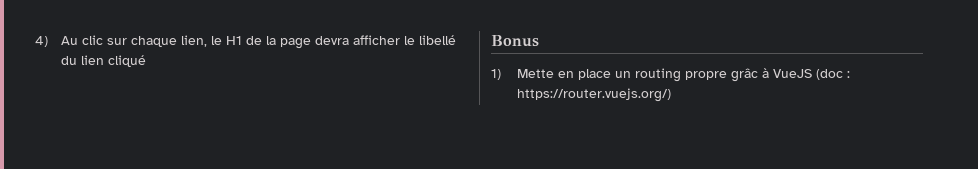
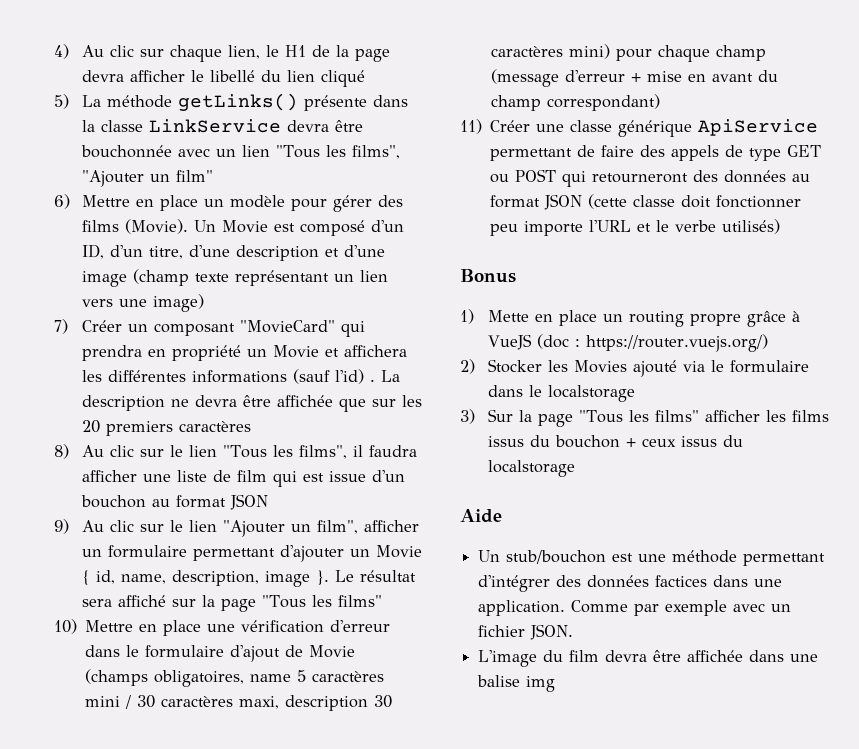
+ 5) La méthode getLinks() présente dans la classe LinkService devra être bouchonnée avec un lien "Tous les films", "Ajouter un film"
+ 6) Mettre en place un modèle pour gérer des films (Movie). Un Movie est composé d'un ID, d'un titre, d'une description et d'une image (champ texte représentant un lien vers une image)
+ 7) Créer un composant "MovieCard" qui prendra en propriété un Movie et affichera les différentes informations (sauf l'id) . La description ne devra être affichée que sur les 20 premiers caractères
+ 8) Au clic sur le lien "Tous les films", il faudra afficher une liste de film qui est issue d'un bouchon au format JSON
+ 9) Au clic sur le lien "Ajouter un film", afficher un formulaire permettant d'ajouter un Movie { id, name, description, image }. Le résultat sera affiché sur la page "Tous les films"
+ 10) Mettre en place une vérification d'erreur dans le formulaire d'ajout de Movie (champs obligatoires, name 5 caractères mini / 30 caractères maxi, description 30 caractères mini) pour chaque champ (message d'erreur + mise en avant du champ correspondant)
+ 11) Créer une classe générique ApiService permettant de faire des appels de type GET ou POST qui retourneront des données au format JSON (cette classe doit fonctionner peu importe l'URL et le verbe utilisés)
- 1) Mette en place un routing propre grâc à VueJS (doc : https://router.vuejs.org/)
+ 1) Mette en place un routing propre grâce à VueJS (doc : https://router.vuejs.org/)
+ 2) Stocker les Movies ajouté via le formulaire dans le localstorage
+ 3) Sur la page "Tous les films" afficher les films issus du bouchon + ceux issus du localstorage
+ Aide
+ Un stub/bouchon est une méthode permettant d'intégrer des données factices dans une application. Comme par exemple avec un fichier JSON.
+ L'image du film devra être affichée dans une balise img

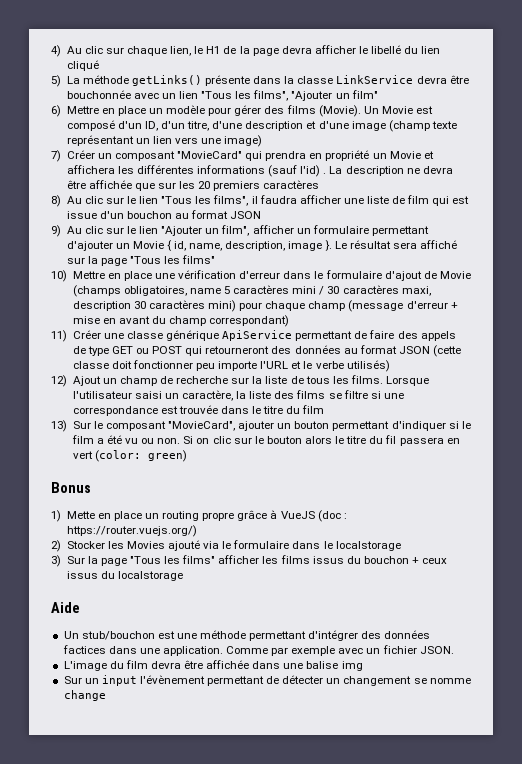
+ 12) Ajout un champ de recherche sur la liste de tous les films. Lorsque l'utilisateur saisi un caractère, la liste des films se filtre si une correspondance est trouvée dans le titre du film
+ 13) Sur le composant "MovieCard", ajouter un bouton permettant d'indiquer si le film a été vu ou non. Si on clic sur le bouton alors le titre du fil passera en vert (color: green)
+ Sur un input l'évènement permettant de détecter un changement se nomme change

